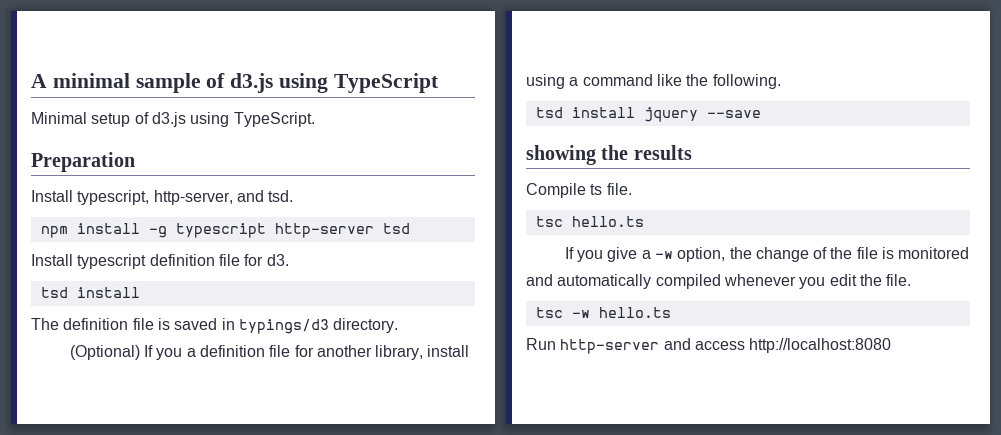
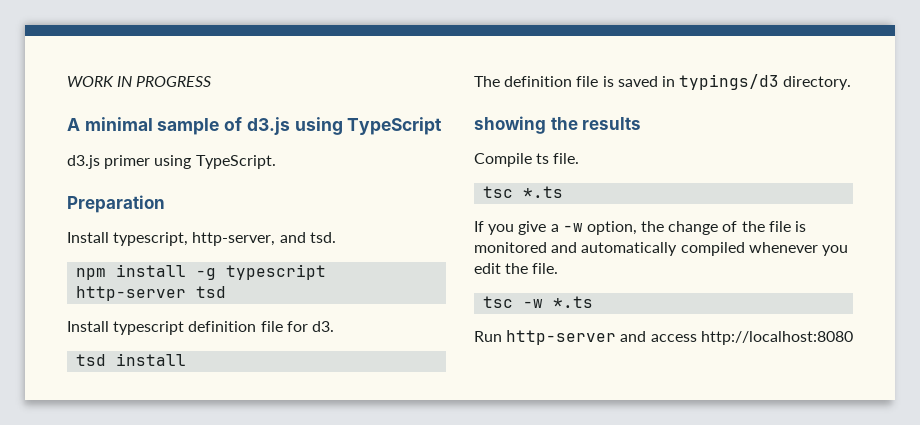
+ WORK IN PROGRESS
- Minimal setup of d3.js using TypeScript.
+ d3.js primer using TypeScript.
- (Optional) If you a definition file for another library, install using a command like the following.
- tsd install jquery --save
- tsc hello.ts
+ tsc *.ts
- tsc -w hello.ts
+ tsc -w *.ts

